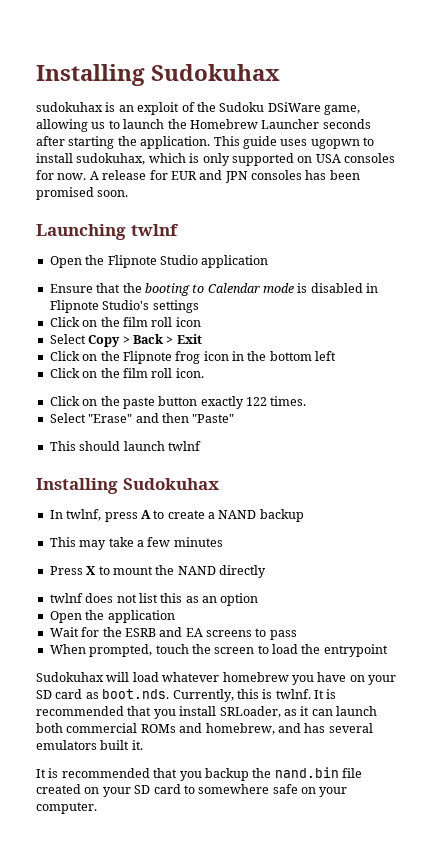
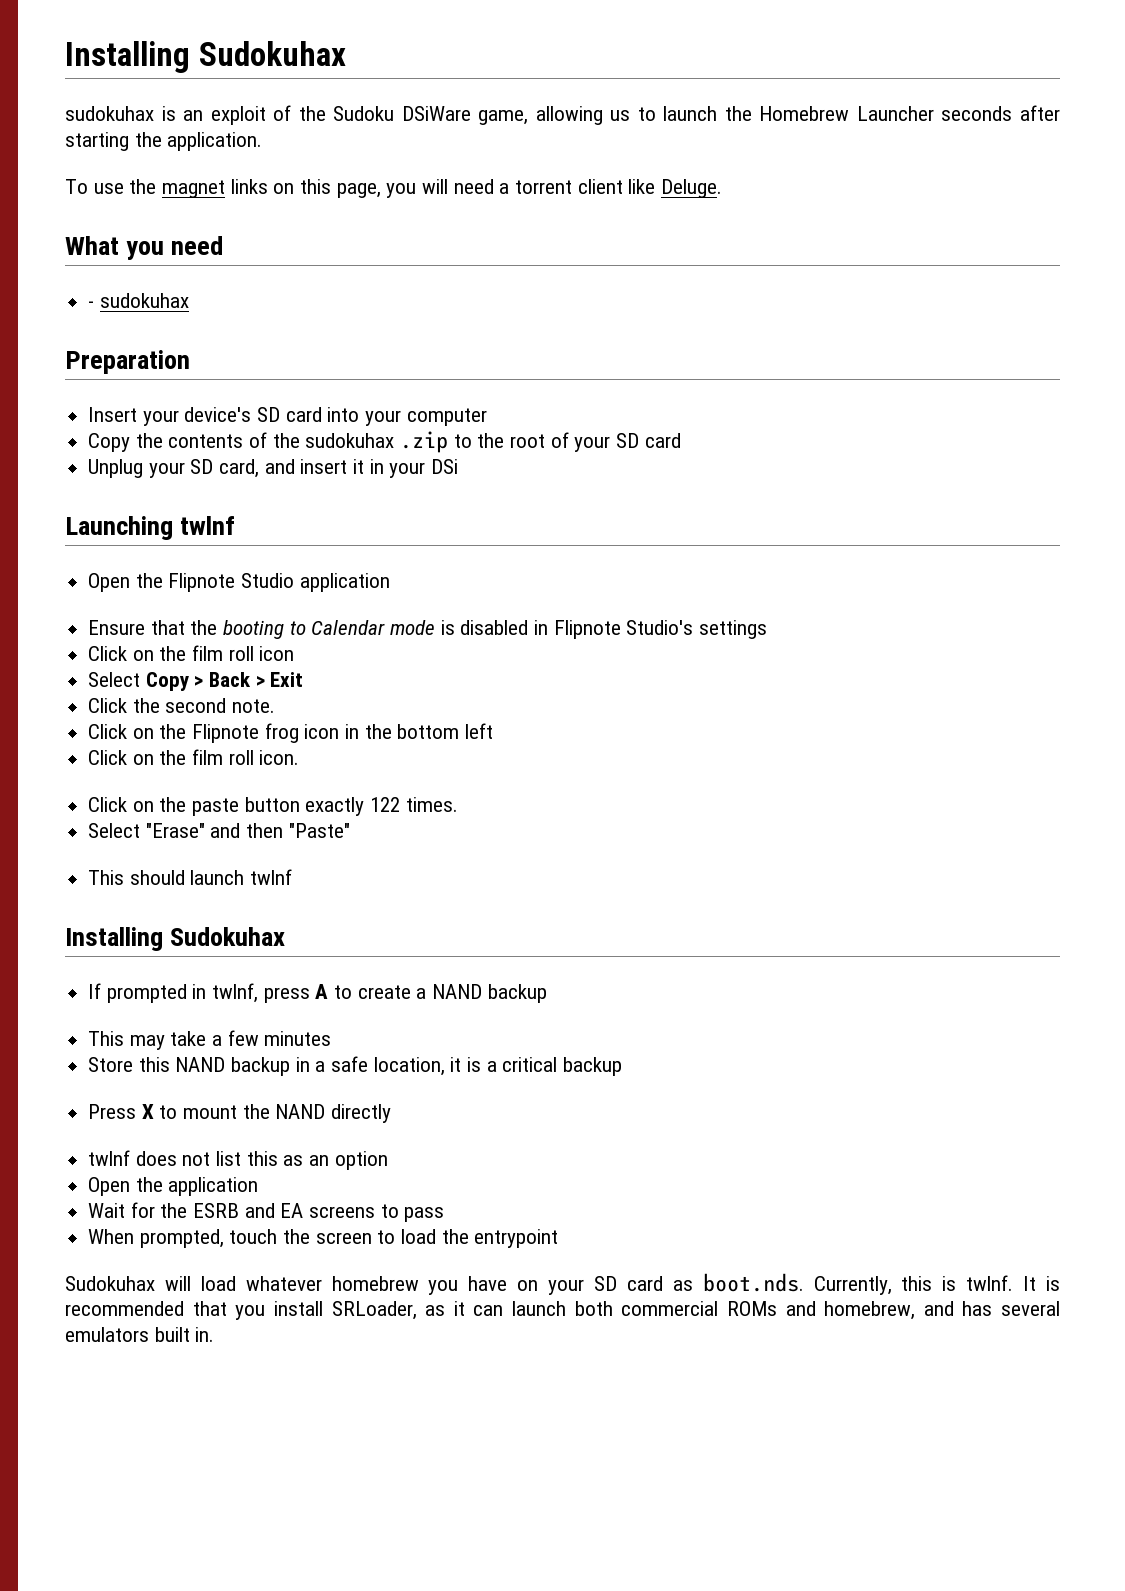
- sudokuhax is an exploit of the Sudoku DSiWare game, allowing us to launch the Homebrew Launcher seconds after starting the application. This guide uses ugopwn to install sudokuhax, which is only supported on USA consoles for now. A release for EUR and JPN consoles has been promised soon.
+ sudokuhax is an exploit of the Sudoku DSiWare game, allowing us to launch the Homebrew Launcher seconds after starting the application.
+ To use the magnet links on this page, you will need a torrent client like Deluge.
+ What you need
+ - sudokuhax
+ Preparation
+ Insert your device's SD card into your computer
+ Copy the contents of the sudokuhax .zip to the root of your SD card
+ Unplug your SD card, and insert it in your DSi
+ Click the second note.
- In twlnf, press A to create a NAND backup
+ If prompted in twlnf, press A to create a NAND backup
+ Store this NAND backup in a safe location, it is a critical backup
- It is recommended that you install SRLoader, as it can launch both commercial ROMs and homebrew, and has several emulators built it.
- It is recommended that you backup the nand.bin file created on your SD card to somewhere safe on your computer.
+ It is recommended that you install SRLoader, as it can launch both commercial ROMs and homebrew, and has several emulators built in.

